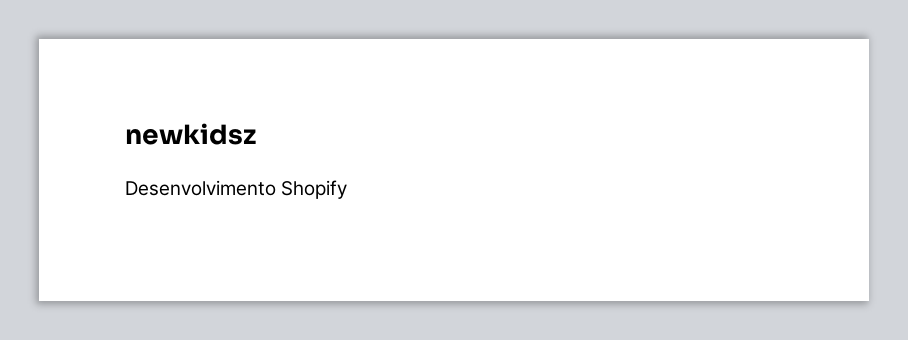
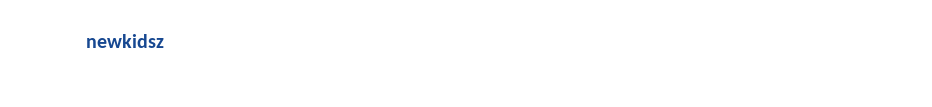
- Desenvolvimento Shopify

